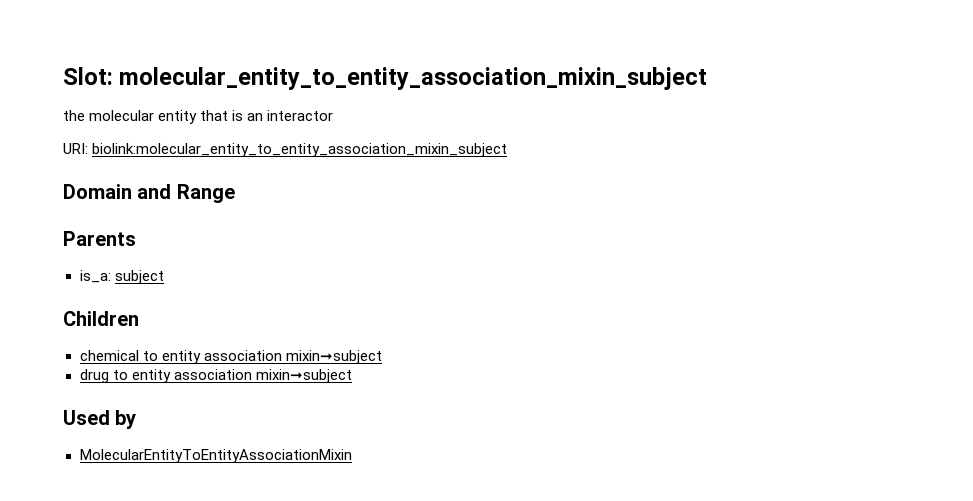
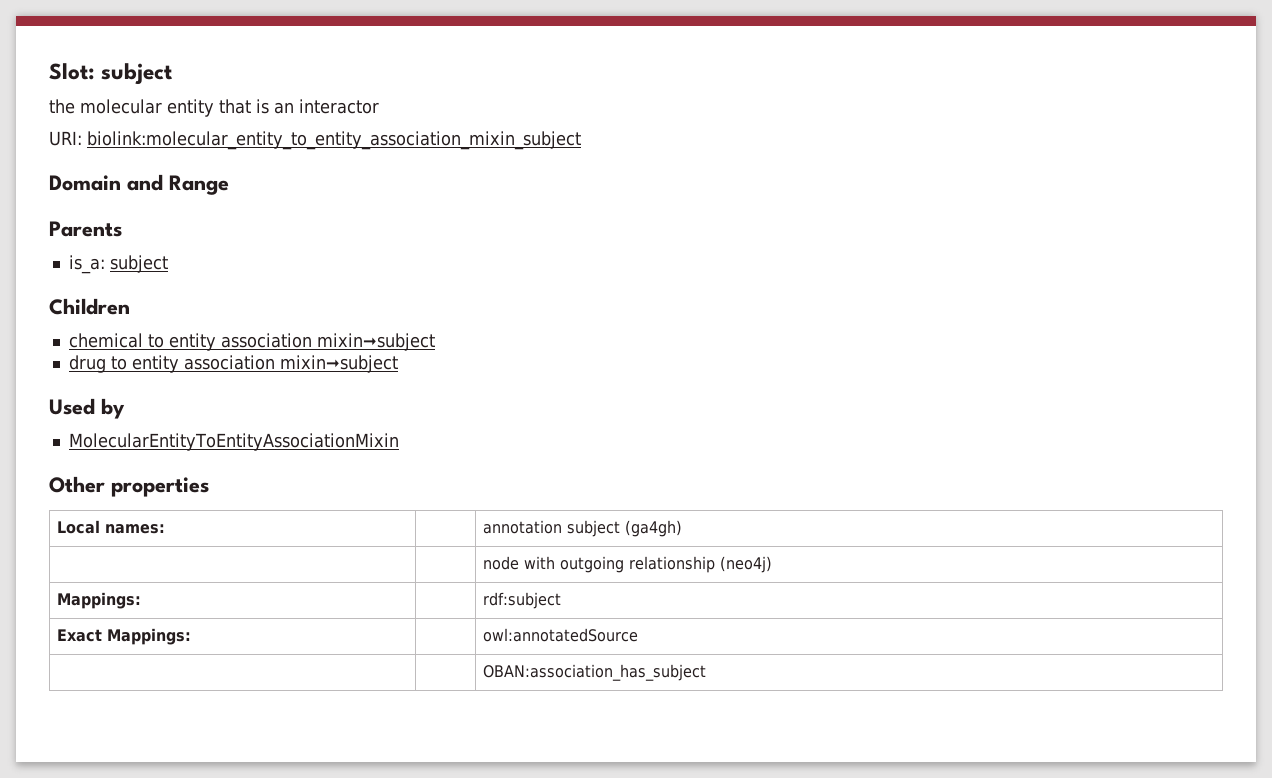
- Slot: molecular_entity_to_entity_association_mixin_subject
+ Slot: subject
+ Other properties
+ Local names: | | annotation subject (ga4gh)
+ | | node with outgoing relationship (neo4j)
+ Mappings: | | rdf:subject
+ Exact Mappings: | | owl:annotatedSource
+ | | OBAN:association_has_subject

